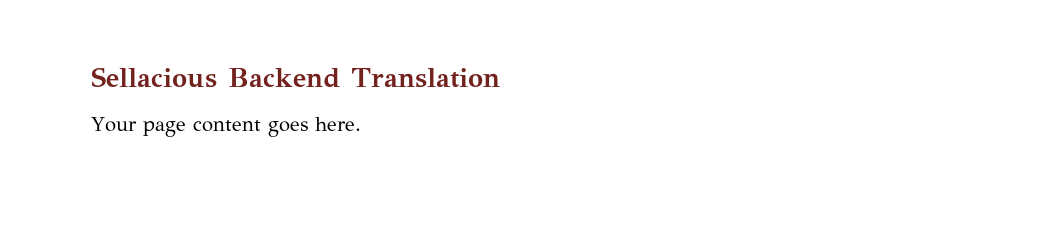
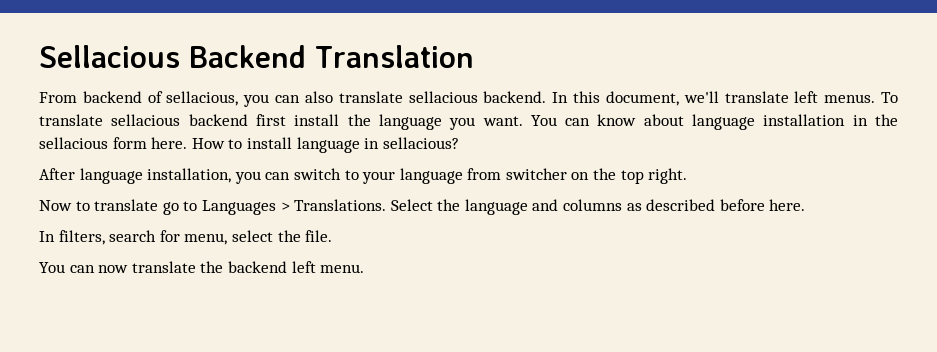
- Your page content goes here.
+ From backend of sellacious, you can also translate sellacious backend. In this document, we'll translate left menus. To translate sellacious backend first install the language you want. You can know about language installation in the sellacious form here. How to install language in sellacious?
+ After language installation, you can switch to your language from switcher on the top right.
+ Now to translate go to Languages > Translations. Select the language and columns as described before here.
+ In filters, search for menu, select the file.
+ You can now translate the backend left menu.

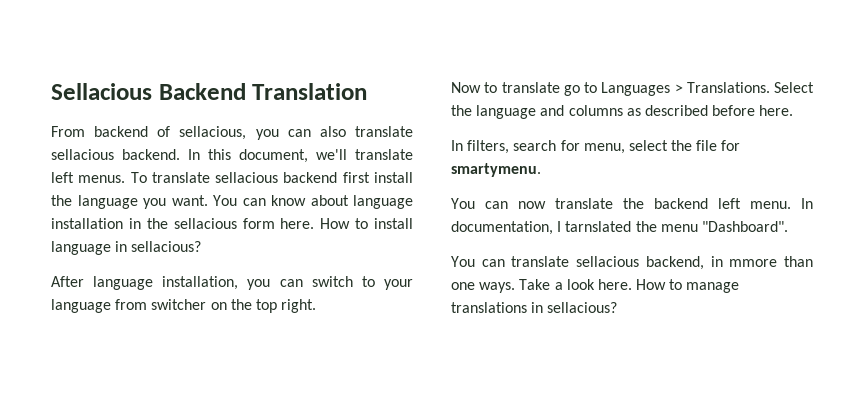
- In filters, search for menu, select the file.
+ In filters, search for menu, select the file for smartymenu.
+ In documentation, I tarnslated the menu "Dashboard".
+ You can translate sellacious backend, in mmore than one ways. Take a look here. How to manage translations in sellacious?

